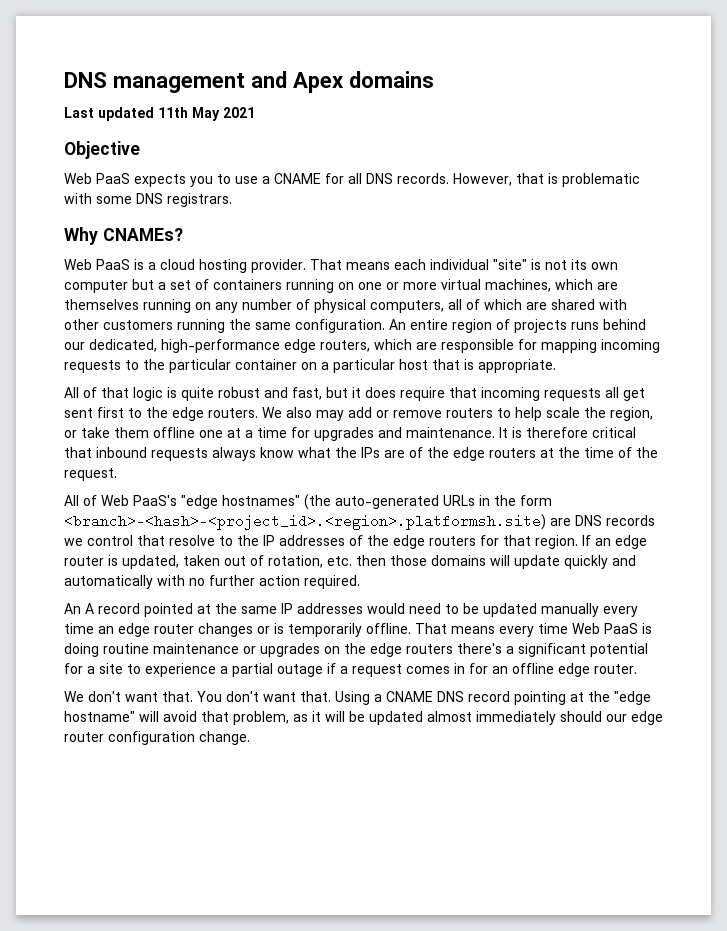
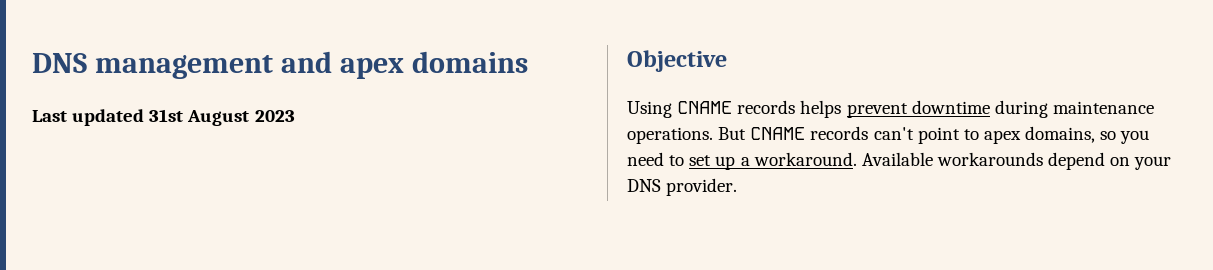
- DNS management and Apex domains
+ DNS management and apex domains
- Last updated 11th May 2021
+ Last updated 31st August 2023
  Objective
- Web PaaS expects you to use a CNAME for all DNS records. However, that is problematic with some DNS registrars.
- Why CNAMEs?
- Web PaaS is a cloud hosting provider. That means each individual "site" is not its own computer but a set of containers running on one or more virtual machines, which are themselves running on any number of physical computers, all of which are shared with other customers running the same configuration. An entire region of projects runs behind our dedicated, high-performance edge routers, which are responsible for mapping incoming requests to the particular container on a particular host that is appropriate.
- All of that logic is quite robust and fast, but it does require that incoming requests all get sent first to the edge routers. We also may add or remove routers to help scale the region, or take them offline one at a time for upgrades and maintenance. It is therefore critical that inbound requests always know what the IPs are of the edge routers at the time of the request.
- All of Web PaaS's "edge hostnames" (the auto-generated URLs in the form <branch>-<hash>-<project_id>.<region>.platformsh.site) are DNS records we control that resolve to the IP addresses of the edge routers for that region. If an edge router is updated, taken out of rotation, etc. then those domains will update quickly and automatically with no further action required.
- An A record pointed at the same IP addresses would need to be updated manually every time an edge router changes or is temporarily offline. That means every time Web PaaS is doing routine maintenance or upgrades on the edge routers there's a significant potential for a site to experience a partial outage if a request comes in for an offline edge router.
- We don't want that. You don't want that. Using a CNAME DNS record pointing at the "edge hostname" will avoid that problem, as it will be updated almost immediately should our edge router configuration change.
+ Using CNAME records helps prevent downtime during maintenance operations. But CNAME records can't point to apex domains, so you need to set up a workaround. Available workarounds depend on your DNS provider.

